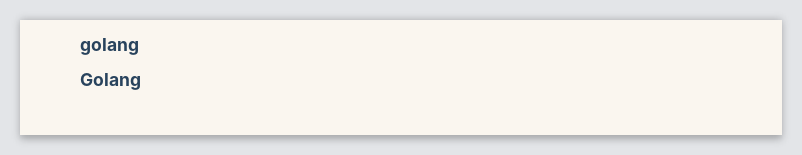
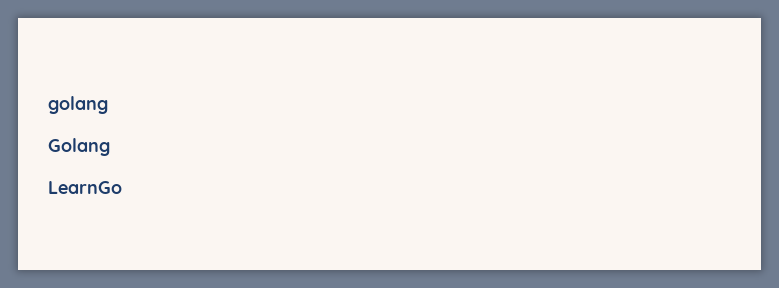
+ LearnGo

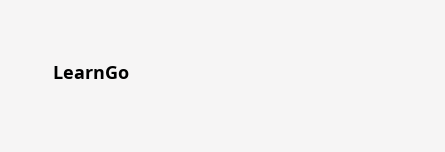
- golang
- Golang

